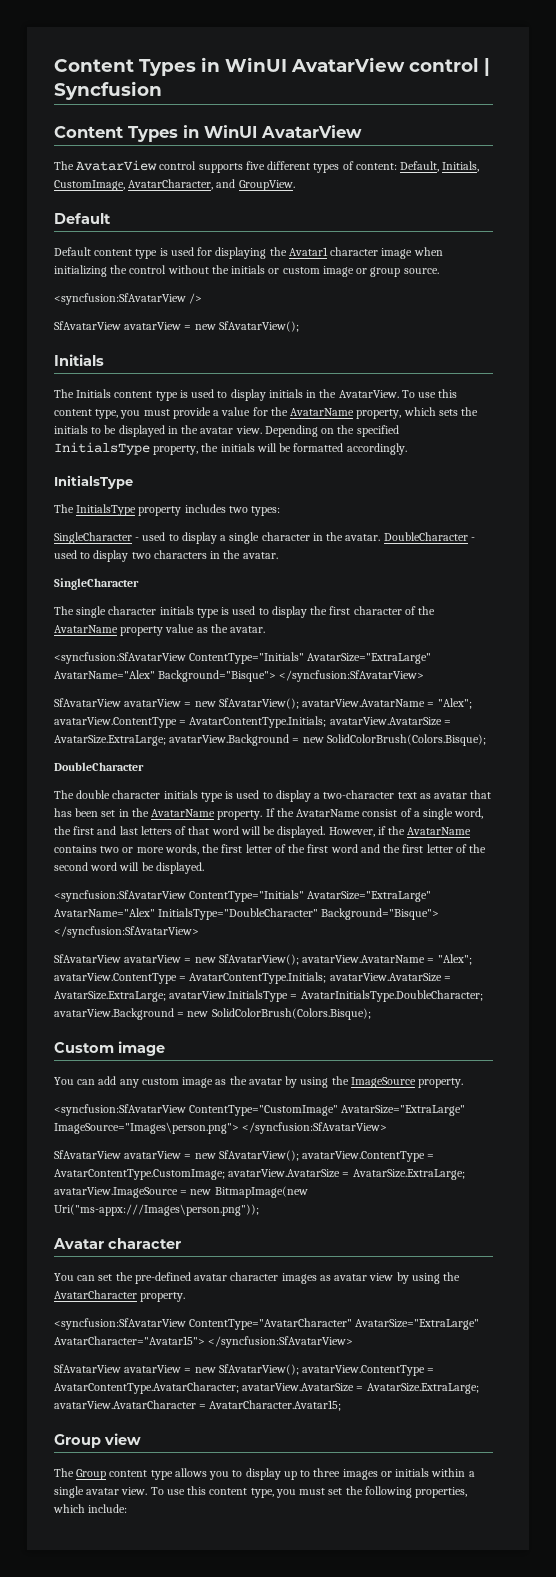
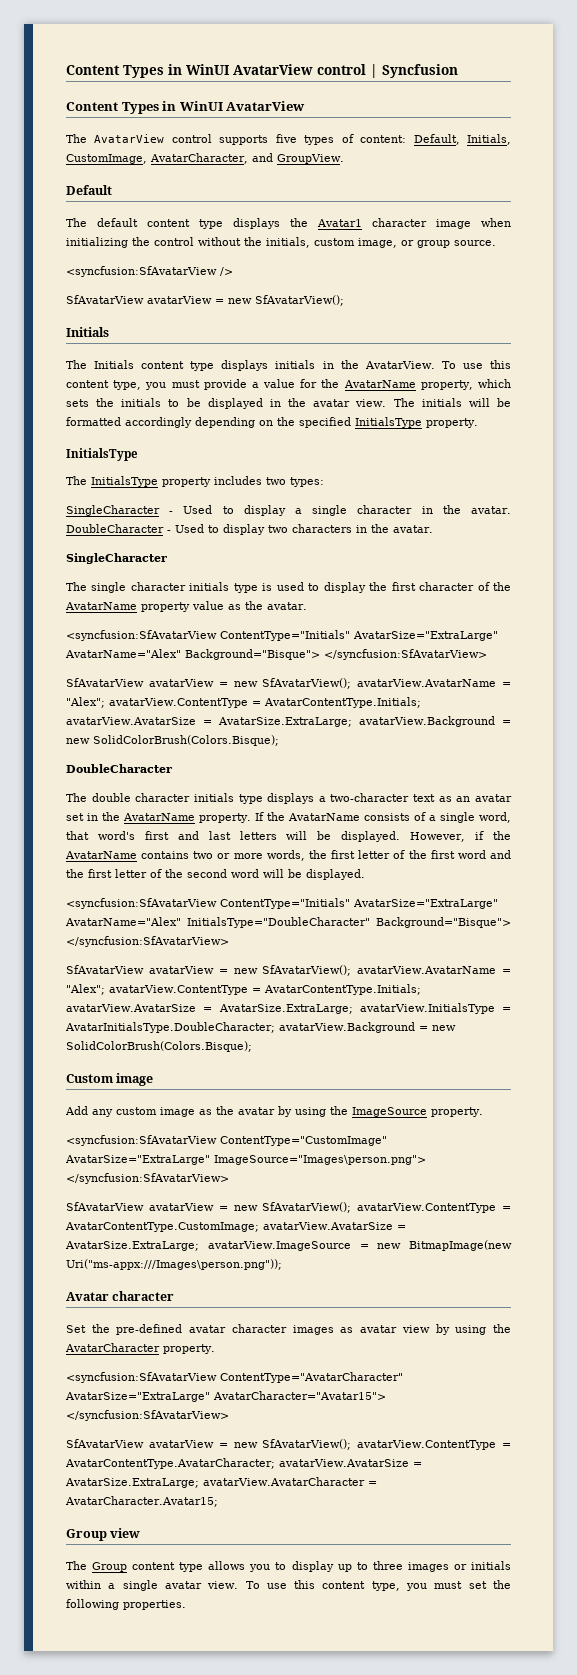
- The AvatarView control supports five different types of content: Default, Initials, CustomImage, AvatarCharacter, and GroupView.
+ The AvatarView control supports five types of content: Default, Initials, CustomImage, AvatarCharacter, and GroupView.
- Default content type is used for displaying the Avatar1 character image when initializing the control without the initials or custom image or group source.
+ The default content type displays the Avatar1 character image when initializing the control without the initials, custom image, or group source.
- The Initials content type is used to display initials in the AvatarView.
+ The Initials content type displays initials in the AvatarView.
- Depending on the specified InitialsType property, the initials will be formatted accordingly.
+ The initials will be formatted accordingly depending on the specified InitialsType property.
- SingleCharacter - used to display a single character in the avatar.
+ SingleCharacter - Used to display a single character in the avatar.
- DoubleCharacter - used to display two characters in the avatar.
+ DoubleCharacter - Used to display two characters in the avatar.
- The double character initials type is used to display a two-character text as avatar that has been set in the AvatarName property.
+ The double character initials type displays a two-character text as an avatar set in the AvatarName property.
- If the AvatarName consist of a single word, the first and last letters of that word will be displayed.
+ If the AvatarName consists of a single word, that word's first and last letters will be displayed.
- You can add any custom image as the avatar by using the ImageSource property.
+ Add any custom image as the avatar by using the ImageSource property.
- You can set the pre-defined avatar character images as avatar view by using the AvatarCharacter property.
+ Set the pre-defined avatar character images as avatar view by using the AvatarCharacter property.
- To use this content type, you must set the following properties, which include:
+ To use this content type, you must set the following properties.

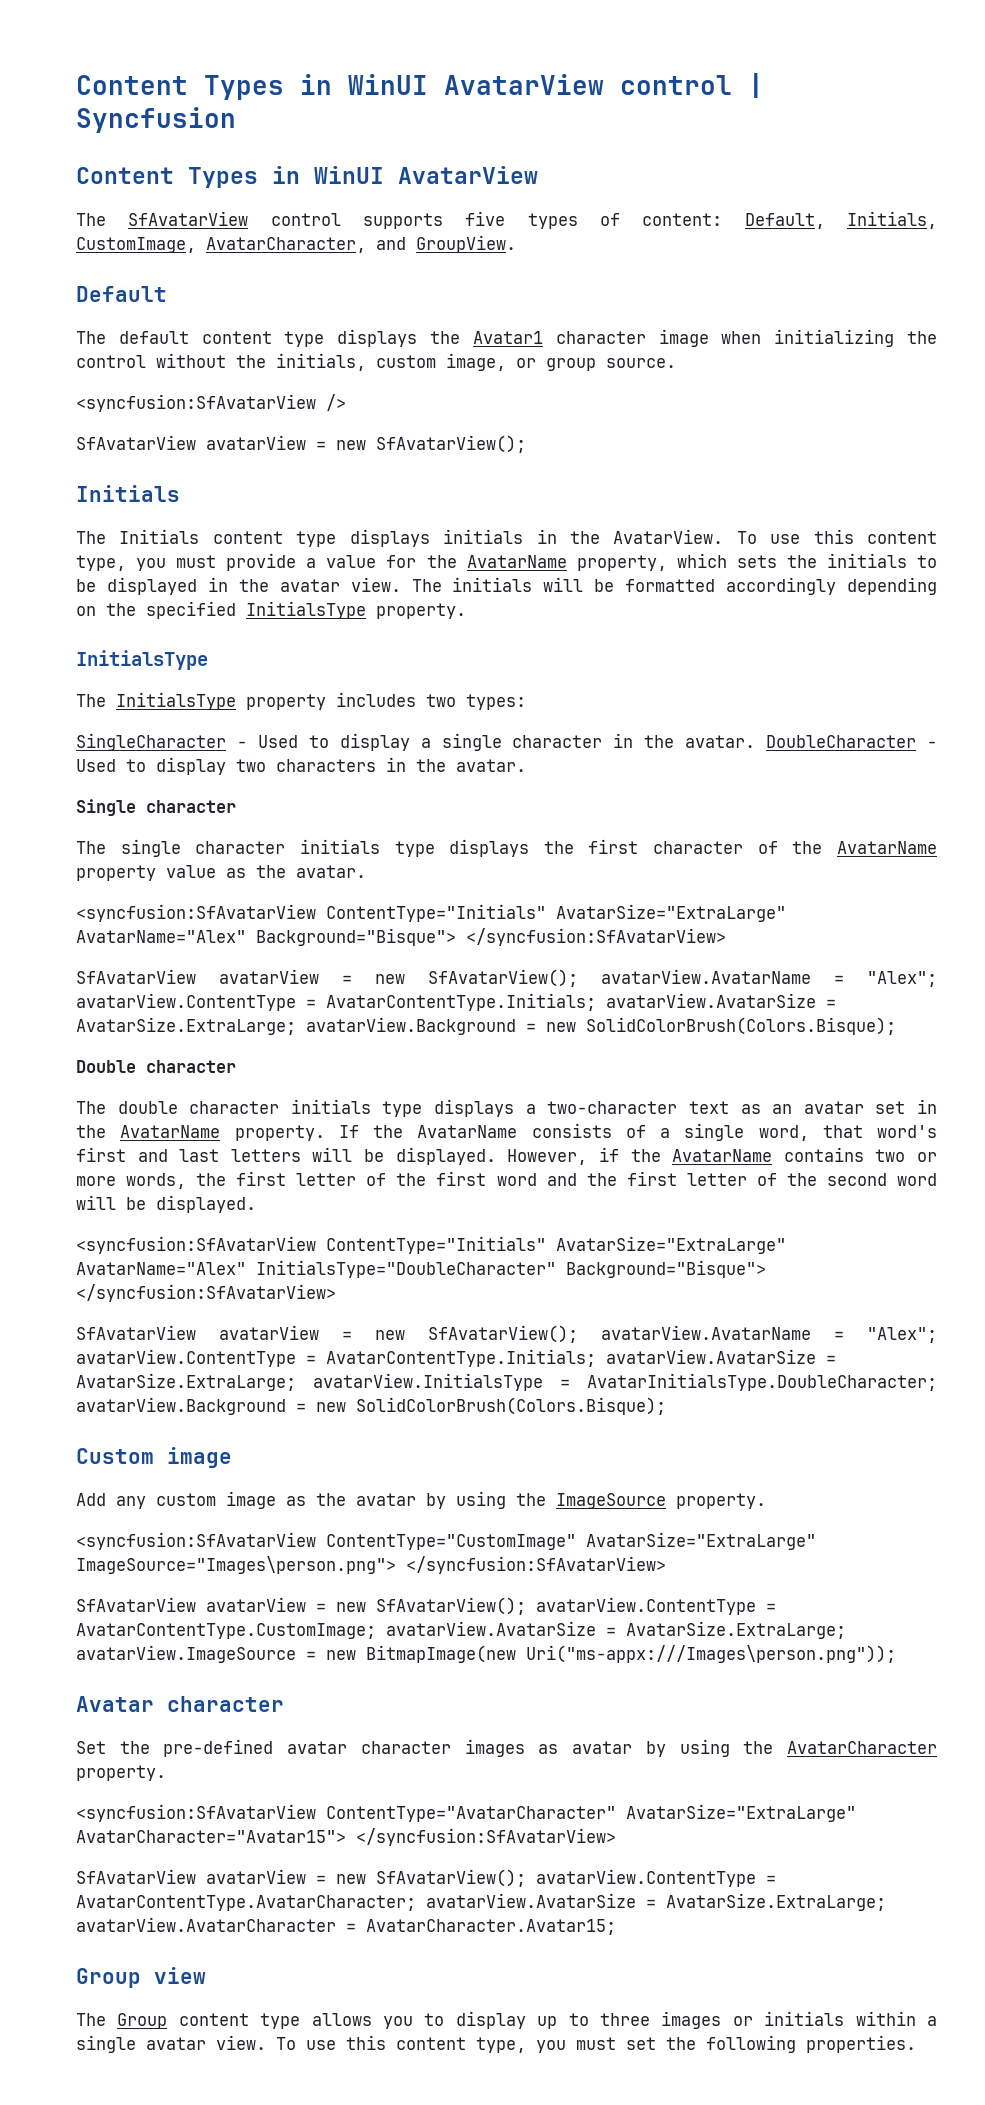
- The AvatarView control supports five types of content: Default, Initials, CustomImage, AvatarCharacter, and GroupView.
+ The SfAvatarView control supports five types of content: Default, Initials, CustomImage, AvatarCharacter, and GroupView.
  DoubleCharacter - Used to display two characters in the avatar.
- SingleCharacter
+ Single character
- The single character initials type is used to display the first character of the AvatarName property value as the avatar.
+ The single character initials type displays the first character of the AvatarName property value as the avatar.
  SfAvatarView avatarView = new SfAvatarView(); avatarView.AvatarName = "Alex"; avatarView.ContentType = AvatarContentType.Initials; avatarView.AvatarSize = AvatarSize.ExtraLarge; avatarView.Background = new SolidColorBrush(Colors.Bisque);
- DoubleCharacter
+ Double character
- Set the pre-defined avatar character images as avatar view by using the AvatarCharacter property.
+ Set the pre-defined avatar character images as avatar by using the AvatarCharacter property.

